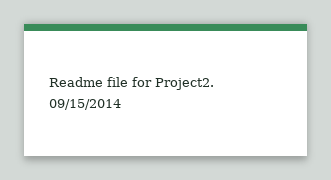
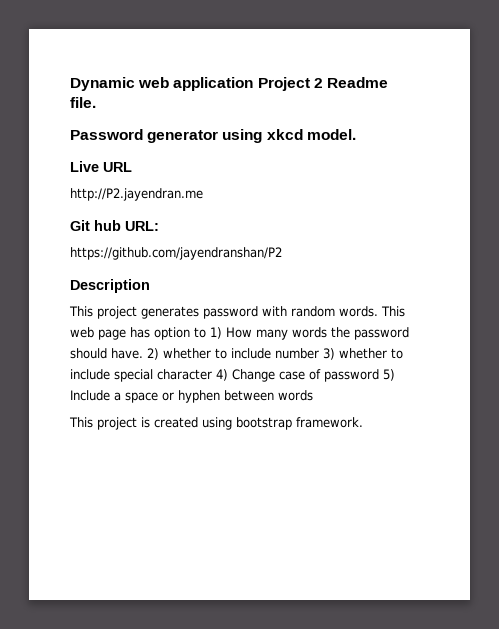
- Readme file for Project2.
- 09/15/2014
+ Dynamic web application Project 2 Readme file.
+ Password generator using xkcd model.
+ Live URL
+ http://P2.jayendran.me
+ Git hub URL:
+ https://github.com/jayendranshan/P2
+ Description
+ This project generates password with random words. This web page has option to 1) How many words the password should have. 2) whether to include number 3) whether to include special character 4) Change case of password 5) Include a space or hyphen between words
+ This project is created using bootstrap framework.

